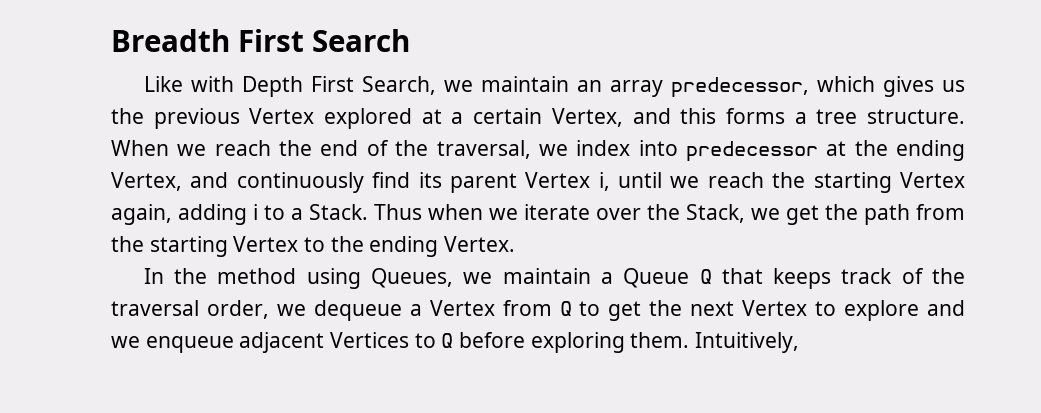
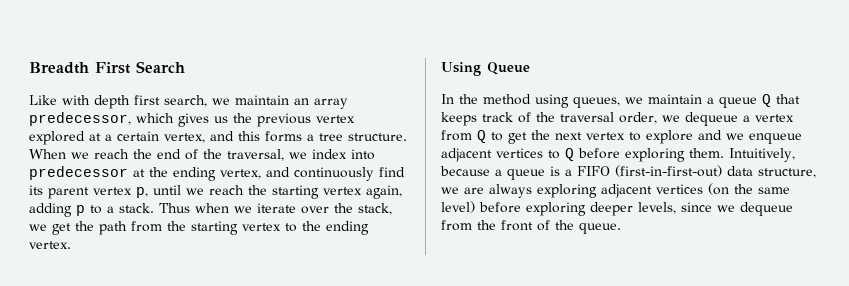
- Like with Depth First Search, we maintain an array predecessor, which gives us the previous Vertex explored at a certain Vertex, and this forms a tree structure.
+ Like with depth first search, we maintain an array predecessor, which gives us the previous vertex explored at a certain vertex, and this forms a tree structure.
- When we reach the end of the traversal, we index into predecessor at the ending Vertex, and continuously find its parent Vertex i, until we reach the starting Vertex again, adding i to a Stack.
+ When we reach the end of the traversal, we index into predecessor at the ending vertex, and continuously find its parent vertex p, until we reach the starting vertex again, adding p to a stack.
- Thus when we iterate over the Stack, we get the path from the starting Vertex to the ending Vertex.
+ Thus when we iterate over the stack, we get the path from the starting vertex to the ending vertex.
+ Using Queue
- In the method using Queues, we maintain a Queue Q that keeps track of the traversal order, we dequeue a Vertex from Q to get the next Vertex to explore and we enqueue adjacent Vertices to Q before exploring them.
+ In the method using queues, we maintain a queue Q that keeps track of the traversal order, we dequeue a vertex from Q to get the next vertex to explore and we enqueue adjacent vertices to Q before exploring them.
- Intuitively,
+ Intuitively, because a queue is a FIFO (first-in-first-out) data structure, we are always exploring adjacent vertices (on the same level) before exploring deeper levels, since we dequeue from the front of the queue.

